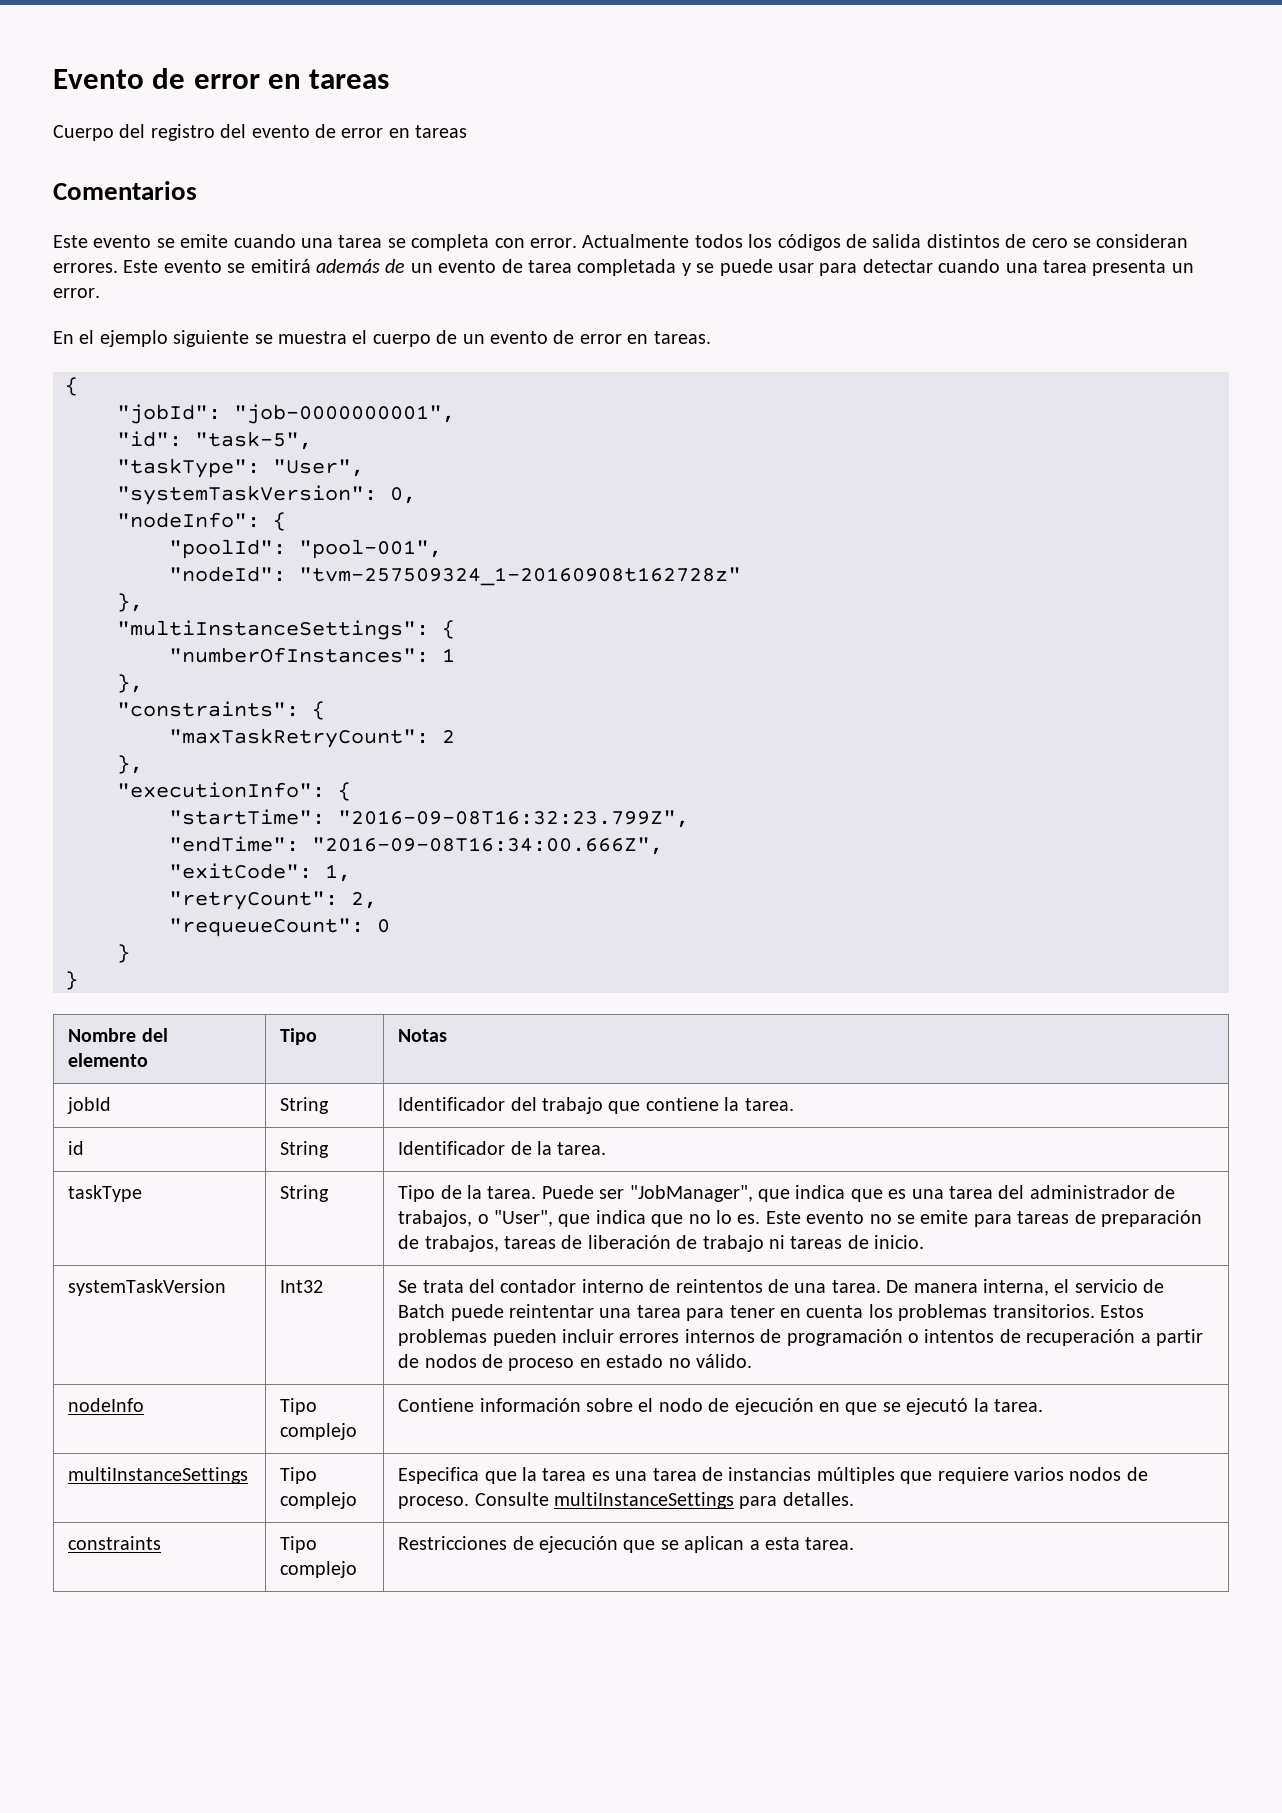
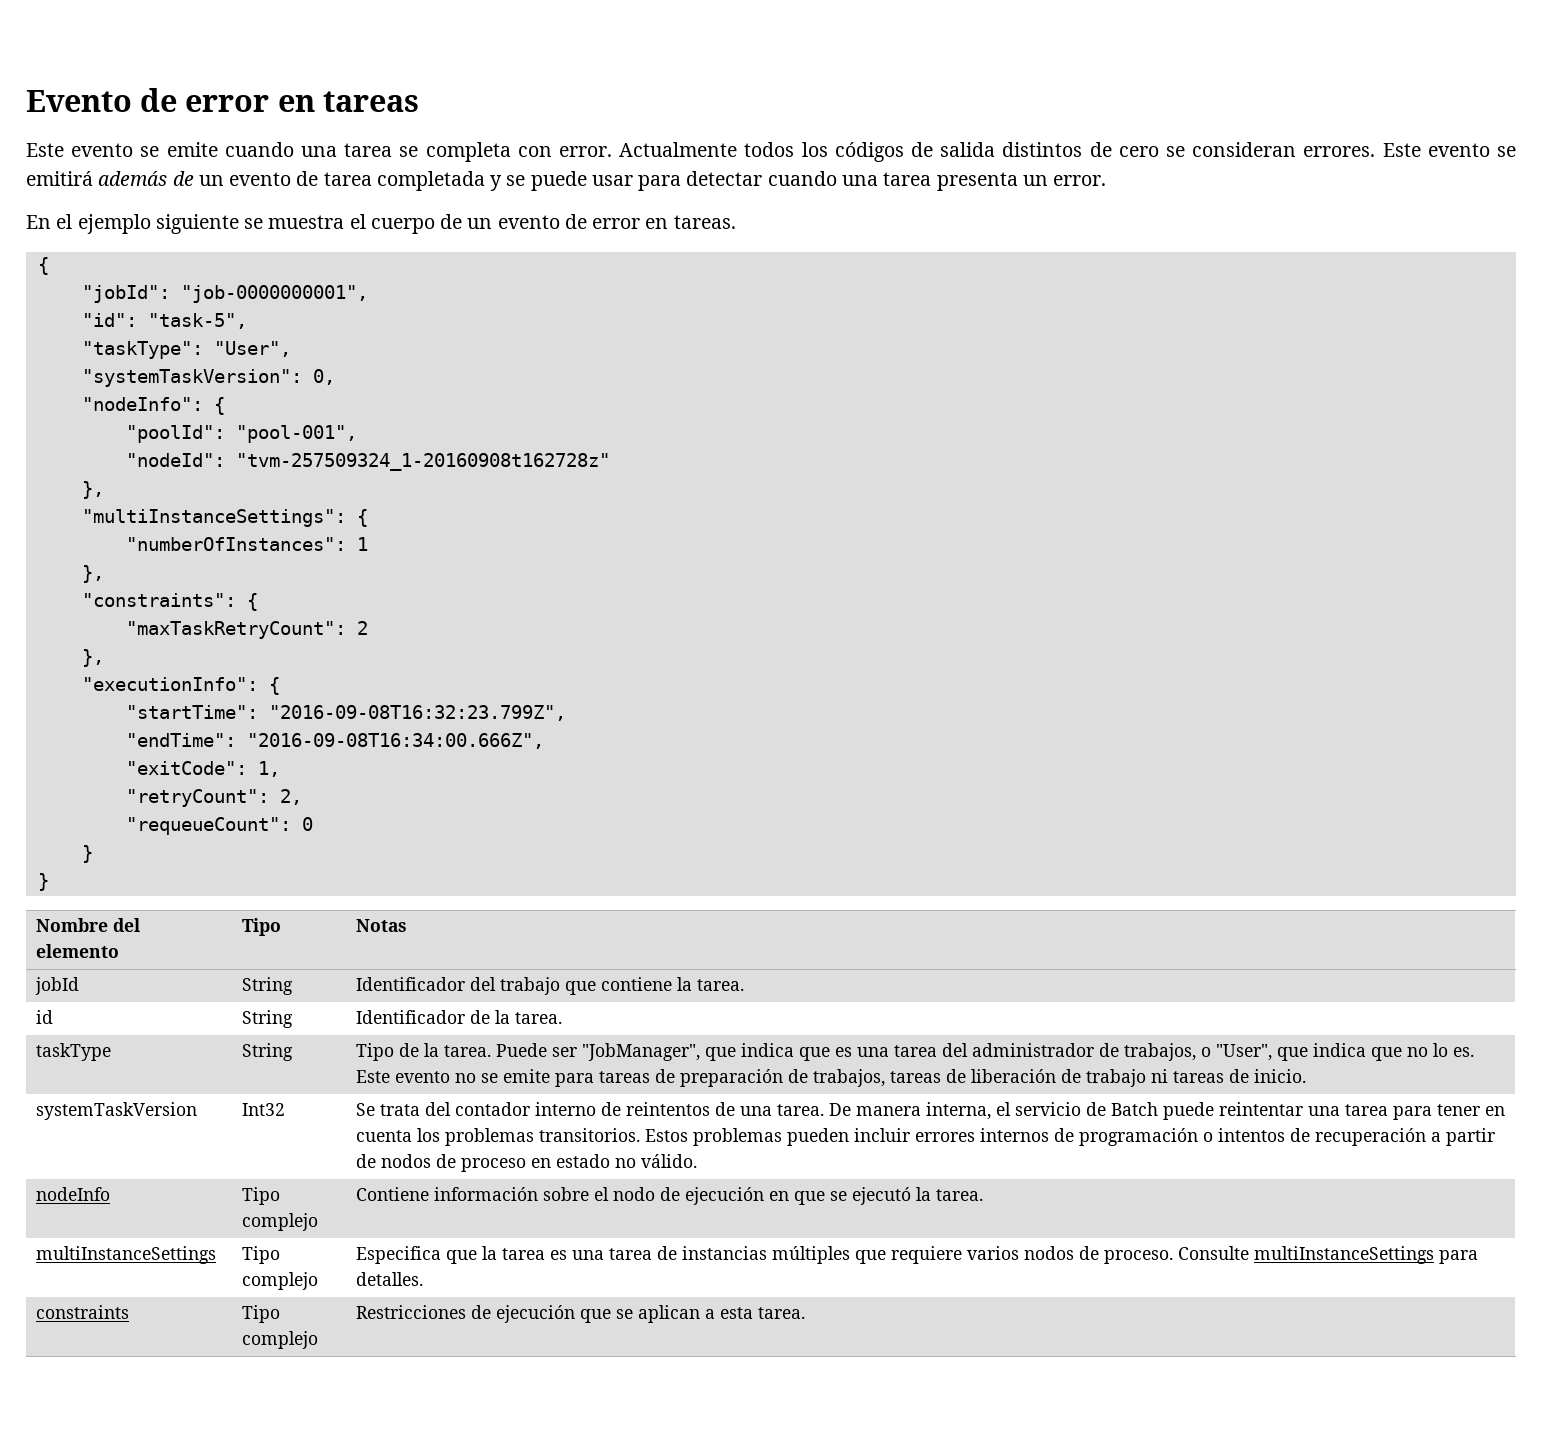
- Cuerpo del registro del evento de error en tareas
- Comentarios

